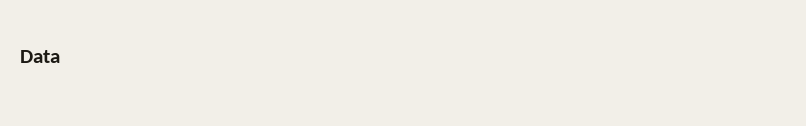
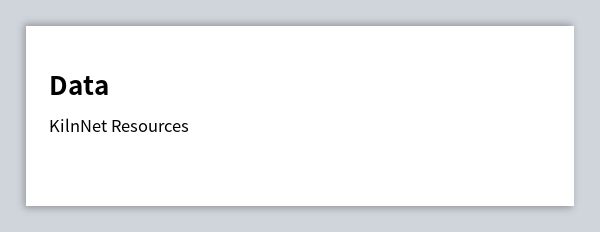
+ KilnNet Resources

